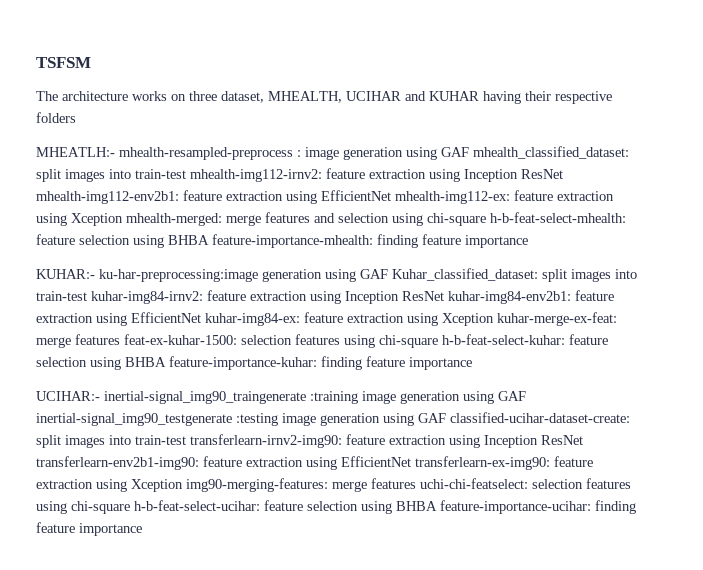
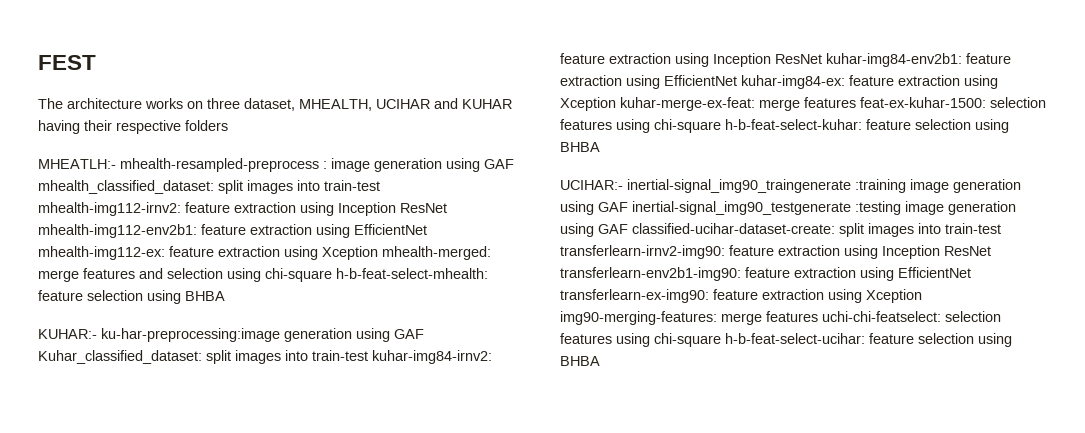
- TSFSM
+ FEST
- MHEATLH:- mhealth-resampled-preprocess : image generation using GAF mhealth_classified_dataset: split images into train-test mhealth-img112-irnv2: feature extraction using Inception ResNet mhealth-img112-env2b1: feature extraction using EfficientNet mhealth-img112-ex: feature extraction using Xception mhealth-merged: merge features and selection using chi-square h-b-feat-select-mhealth: feature selection using BHBA feature-importance-mhealth: finding feature importance
+ MHEATLH:- mhealth-resampled-preprocess : image generation using GAF mhealth_classified_dataset: split images into train-test mhealth-img112-irnv2: feature extraction using Inception ResNet mhealth-img112-env2b1: feature extraction using EfficientNet mhealth-img112-ex: feature extraction using Xception mhealth-merged: merge features and selection using chi-square h-b-feat-select-mhealth: feature selection using BHBA
- KUHAR:- ku-har-preprocessing:image generation using GAF Kuhar_classified_dataset: split images into train-test kuhar-img84-irnv2: feature extraction using Inception ResNet kuhar-img84-env2b1: feature extraction using EfficientNet kuhar-img84-ex: feature extraction using Xception kuhar-merge-ex-feat: merge features feat-ex-kuhar-1500: selection features using chi-square h-b-feat-select-kuhar: feature selection using BHBA feature-importance-kuhar: finding feature importance
+ KUHAR:- ku-har-preprocessing:image generation using GAF Kuhar_classified_dataset: split images into train-test kuhar-img84-irnv2: feature extraction using Inception ResNet kuhar-img84-env2b1: feature extraction using EfficientNet kuhar-img84-ex: feature extraction using Xception kuhar-merge-ex-feat: merge features feat-ex-kuhar-1500: selection features using chi-square h-b-feat-select-kuhar: feature selection using BHBA
- UCIHAR:- inertial-signal_img90_traingenerate :training image generation using GAF inertial-signal_img90_testgenerate :testing image generation using GAF classified-ucihar-dataset-create: split images into train-test transferlearn-irnv2-img90: feature extraction using Inception ResNet transferlearn-env2b1-img90: feature extraction using EfficientNet transferlearn-ex-img90: feature extraction using Xception img90-merging-features: merge features uchi-chi-featselect: selection features using chi-square h-b-feat-select-ucihar: feature selection using BHBA feature-importance-ucihar: finding feature importance
+ UCIHAR:- inertial-signal_img90_traingenerate :training image generation using GAF inertial-signal_img90_testgenerate :testing image generation using GAF classified-ucihar-dataset-create: split images into train-test transferlearn-irnv2-img90: feature extraction using Inception ResNet transferlearn-env2b1-img90: feature extraction using EfficientNet transferlearn-ex-img90: feature extraction using Xception img90-merging-features: merge features uchi-chi-featselect: selection features using chi-square h-b-feat-select-ucihar: feature selection using BHBA

